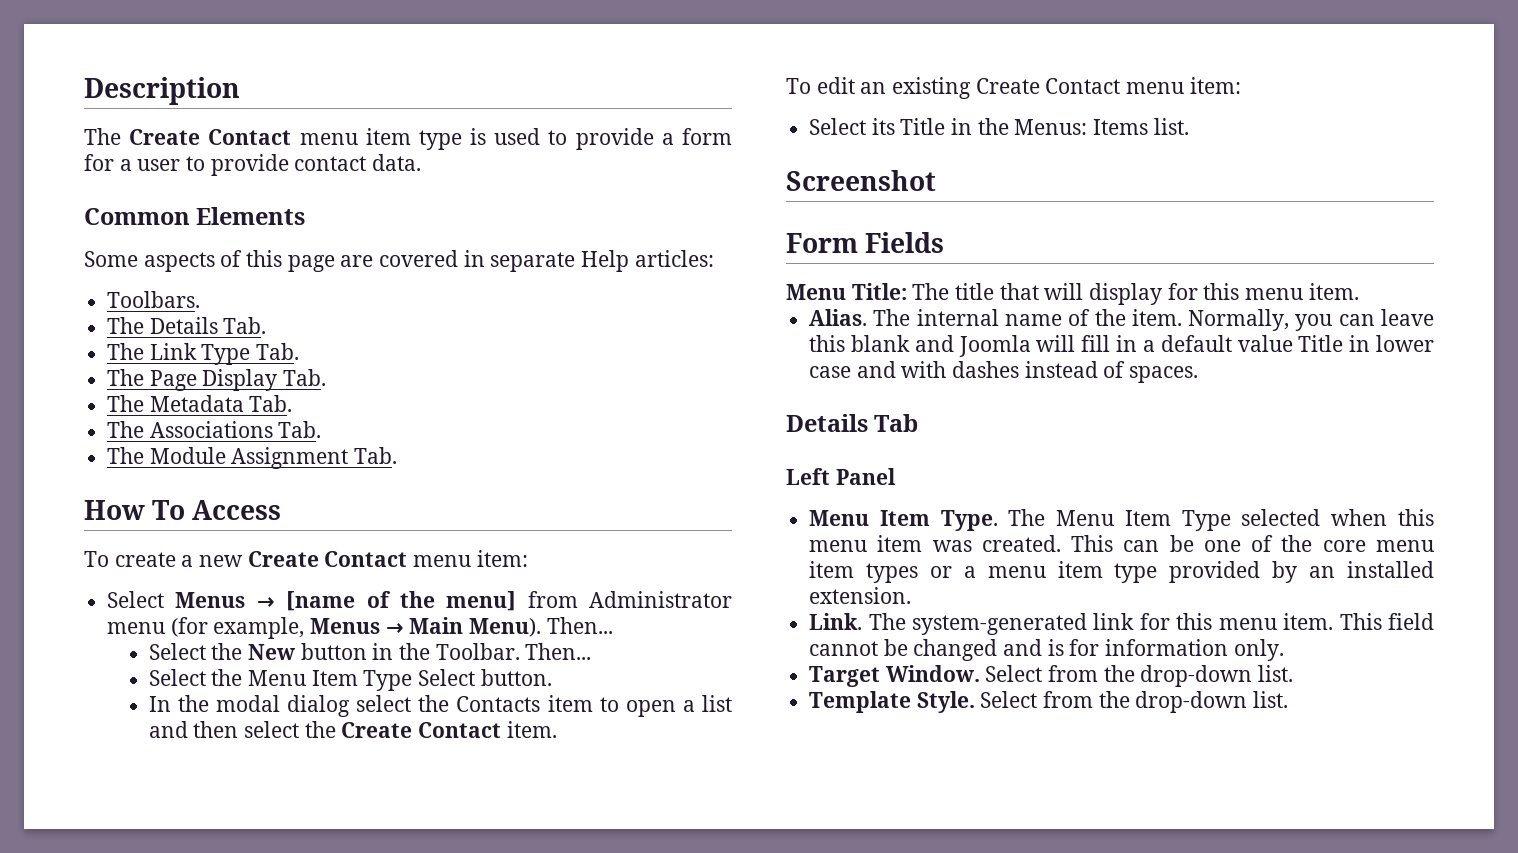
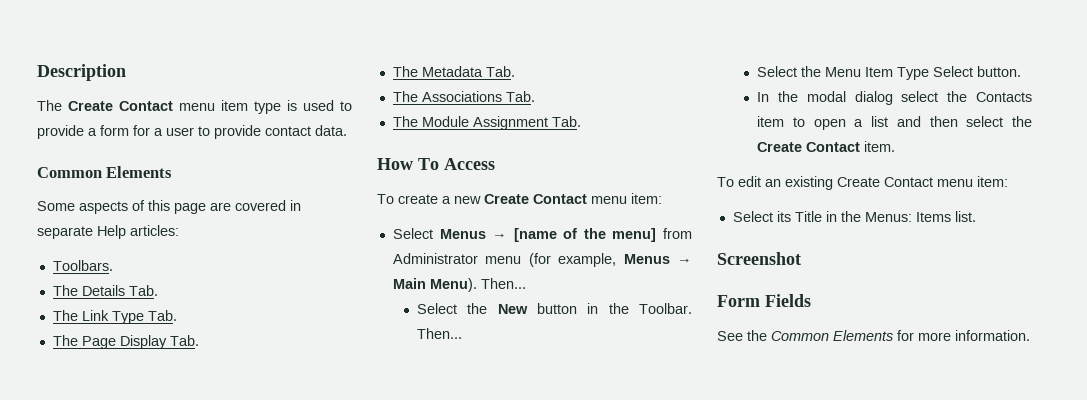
- Menu Title: The title that will display for this menu item.
- Alias. The internal name of the item. Normally, you can leave this blank and Joomla will fill in a default value Title in lower case and with dashes instead of spaces.
- Details Tab
- Left Panel
- Menu Item Type. The Menu Item Type selected when this menu item was created. This can be one of the core menu item types or a menu item type provided by an installed extension.
- Link. The system-generated link for this menu item. This field cannot be changed and is for information only.
- Target Window. Select from the drop-down list.
- Template Style. Select from the drop-down list.
+ See the Common Elements for more information.

